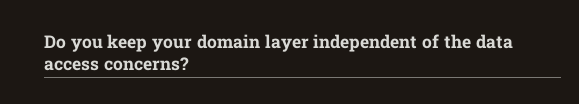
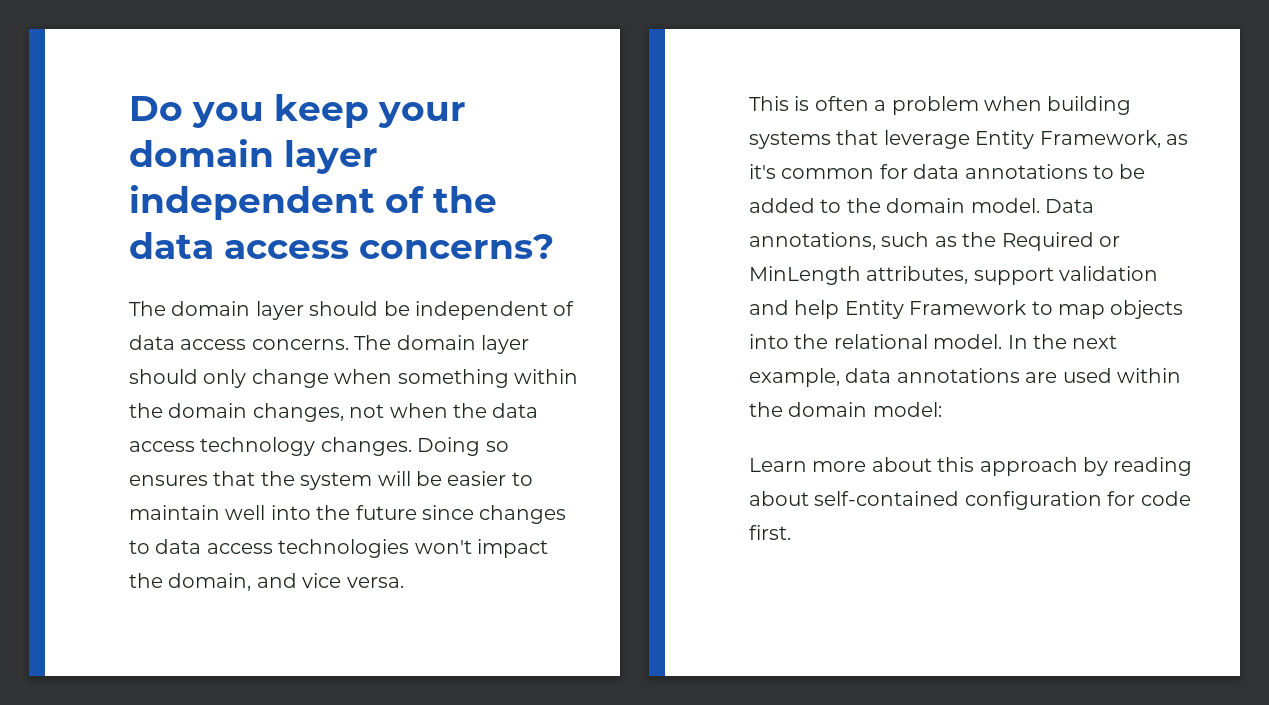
+ The domain layer should be independent of data access concerns. The domain layer should only change when something within the domain changes, not when the data access technology changes. Doing so ensures that the system will be easier to maintain well into the future since changes to data access technologies won't impact the domain, and vice versa.
+ This is often a problem when building systems that leverage Entity Framework, as it's common for data annotations to be added to the domain model. Data annotations, such as the Required or MinLength attributes, support validation and help Entity Framework to map objects into the relational model. In the next example, data annotations are used within the domain model:
+ Learn more about this approach by reading about self-contained configuration for code first.

